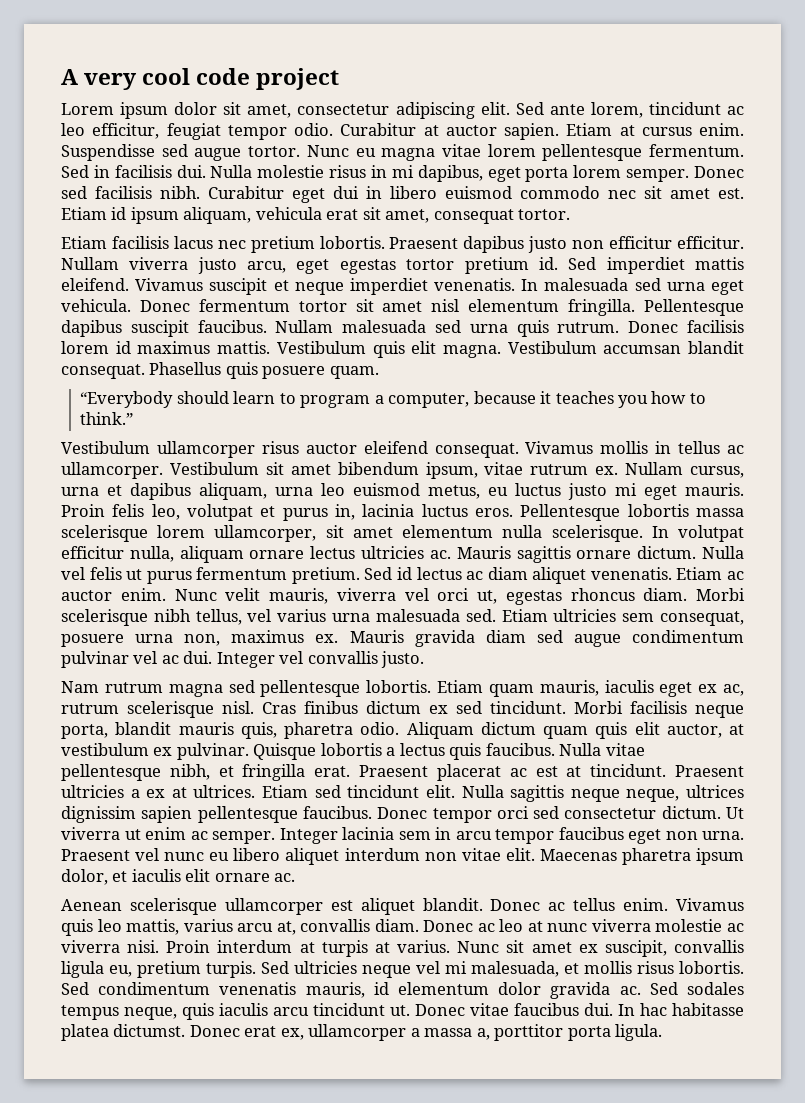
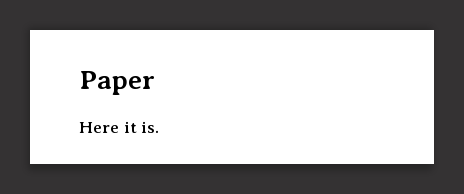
- A very cool code project
- Lorem ipsum dolor sit amet, consectetur adipiscing elit. Sed ante lorem, tincidunt ac leo efficitur, feugiat tempor odio. Curabitur at auctor sapien. Etiam at cursus enim. Suspendisse sed augue tortor. Nunc eu magna vitae lorem pellentesque fermentum. Sed in facilisis dui. Nulla molestie risus in mi dapibus, eget porta lorem semper. Donec sed facilisis nibh. Curabitur eget dui in libero euismod commodo nec sit amet est. Etiam id ipsum aliquam, vehicula erat sit amet, consequat tortor.
- Etiam facilisis lacus nec pretium lobortis. Praesent dapibus justo non efficitur efficitur. Nullam viverra justo arcu, eget egestas tortor pretium id. Sed imperdiet mattis eleifend. Vivamus suscipit et neque imperdiet venenatis. In malesuada sed urna eget vehicula. Donec fermentum tortor sit amet nisl elementum fringilla. Pellentesque dapibus suscipit faucibus. Nullam malesuada sed urna quis rutrum. Donec facilisis lorem id maximus mattis. Vestibulum quis elit magna. Vestibulum accumsan blandit consequat. Phasellus quis posuere quam.
- “Everybody should learn to program a computer, because it teaches you how to think.”
- Vestibulum ullamcorper risus auctor eleifend consequat. Vivamus mollis in tellus ac ullamcorper. Vestibulum sit amet bibendum ipsum, vitae rutrum ex. Nullam cursus, urna et dapibus aliquam, urna leo euismod metus, eu luctus justo mi eget mauris. Proin felis leo, volutpat et purus in, lacinia luctus eros. Pellentesque lobortis massa scelerisque lorem ullamcorper, sit amet elementum nulla scelerisque. In volutpat efficitur nulla, aliquam ornare lectus ultricies ac. Mauris sagittis ornare dictum. Nulla vel felis ut purus fermentum pretium. Sed id lectus ac diam aliquet venenatis. Etiam ac auctor enim. Nunc velit mauris, viverra vel orci ut, egestas rhoncus diam. Morbi scelerisque nibh tellus, vel varius urna malesuada sed. Etiam ultricies sem consequat, posuere urna non, maximus ex. Mauris gravida diam sed augue condimentum pulvinar vel ac dui. Integer vel convallis justo.
- Nam rutrum magna sed pellentesque lobortis. Etiam quam mauris, iaculis eget ex ac, rutrum scelerisque nisl. Cras finibus dictum ex sed tincidunt. Morbi facilisis neque porta, blandit mauris quis, pharetra odio. Aliquam dictum quam quis elit auctor, at vestibulum ex pulvinar. Quisque lobortis a lectus quis faucibus. Nulla vitae pellentesque nibh, et fringilla erat. Praesent placerat ac est at tincidunt. Praesent ultricies a ex at ultrices. Etiam sed tincidunt elit. Nulla sagittis neque neque, ultrices dignissim sapien pellentesque faucibus. Donec tempor orci sed consectetur dictum. Ut viverra ut enim ac semper. Integer lacinia sem in arcu tempor faucibus eget non urna. Praesent vel nunc eu libero aliquet interdum non vitae elit. Maecenas pharetra ipsum dolor, et iaculis elit ornare ac.
- Aenean scelerisque ullamcorper est aliquet blandit. Donec ac tellus enim. Vivamus quis leo mattis, varius arcu at, convallis diam. Donec ac leo at nunc viverra molestie ac viverra nisi. Proin interdum at turpis at varius. Nunc sit amet ex suscipit, convallis ligula eu, pretium turpis. Sed ultricies neque vel mi malesuada, et mollis risus lobortis. Sed condimentum venenatis mauris, id elementum dolor gravida ac. Sed sodales tempus neque, quis iaculis arcu tincidunt ut. Donec vitae faucibus dui. In hac habitasse platea dictumst. Donec erat ex, ullamcorper a massa a, porttitor porta ligula.
+ Paper
+ Here it is.

